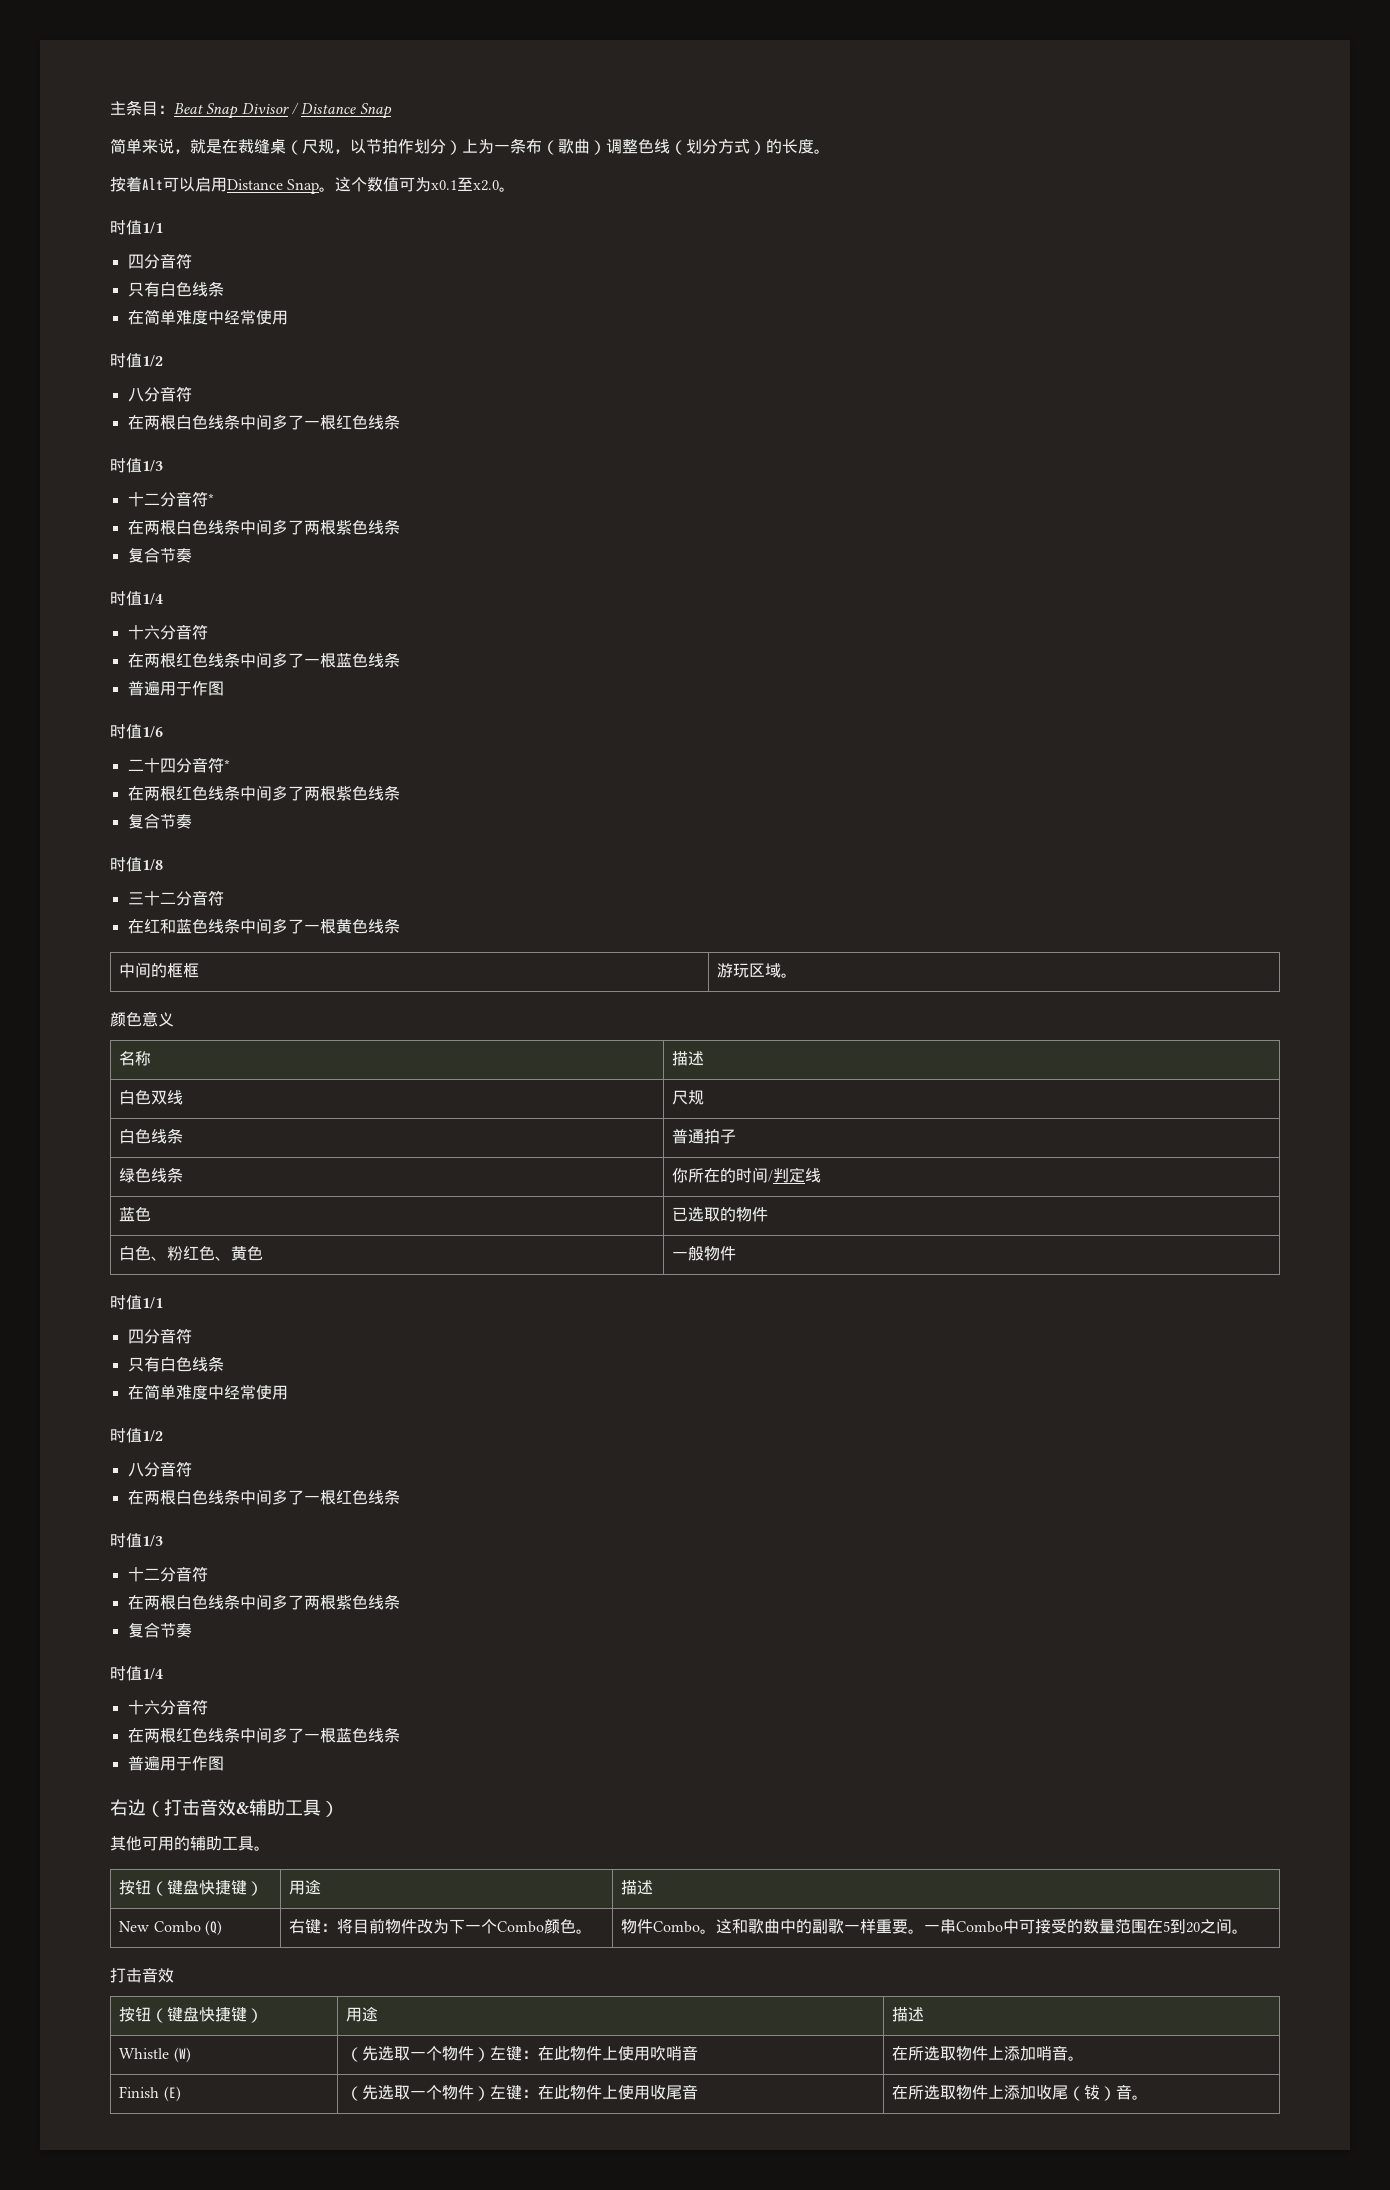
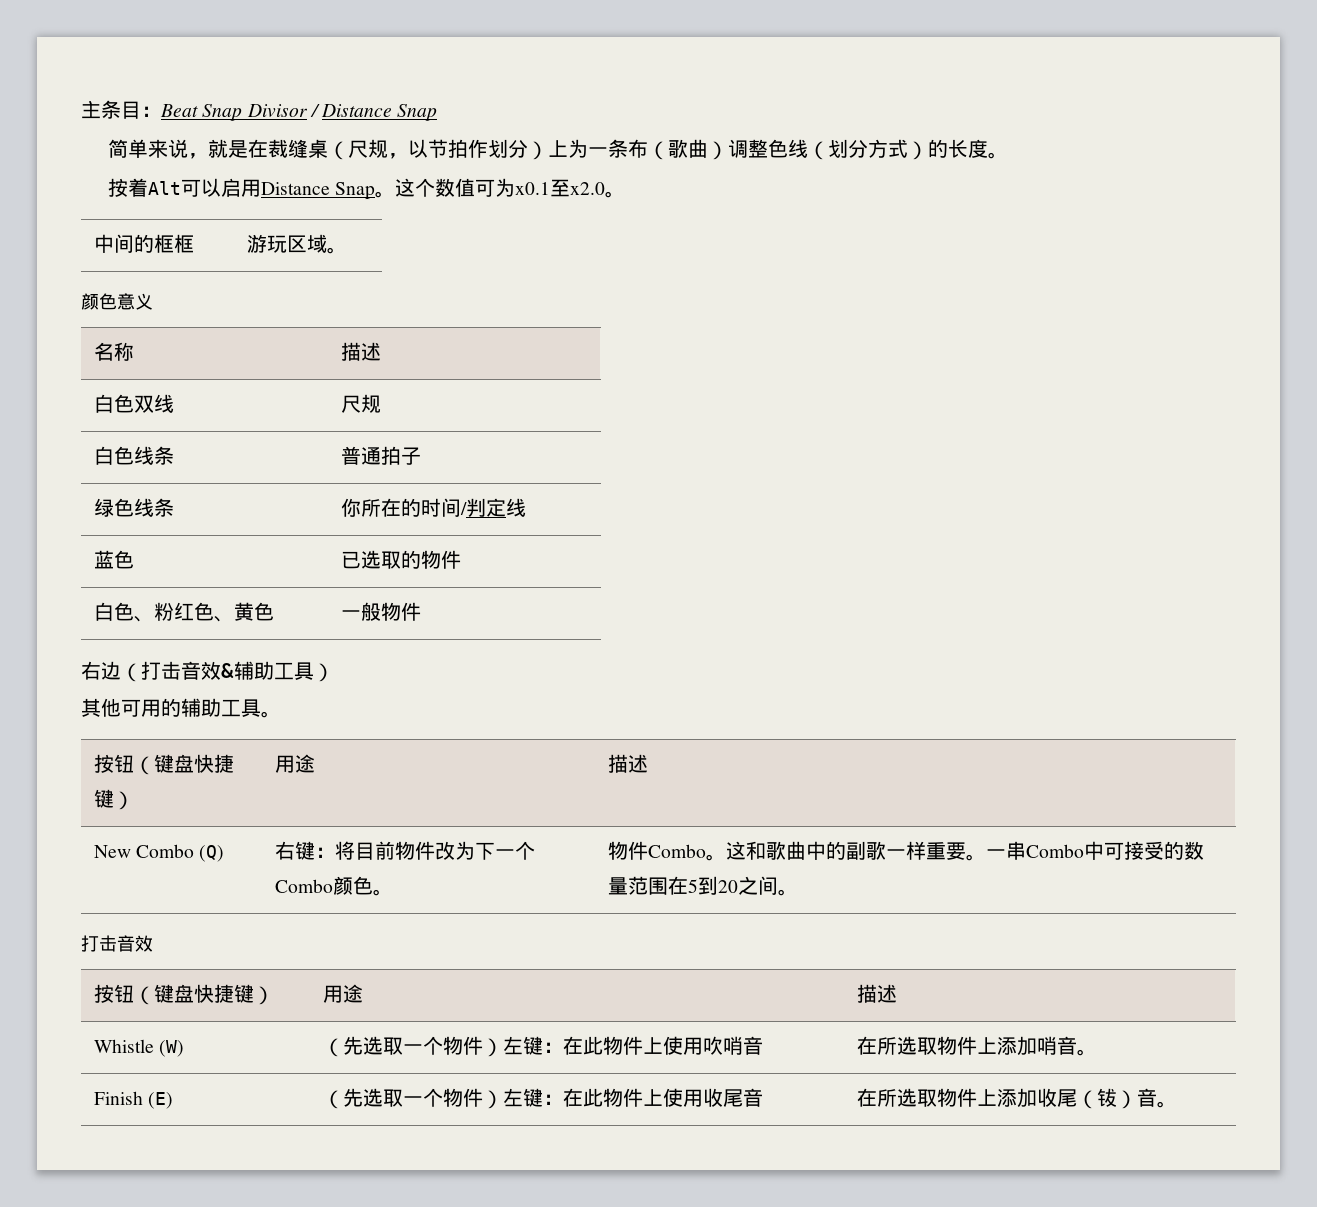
  这个数值可为x0.1至x2.0。
- 时值1/1
- 四分音符
- 只有白色线条
- 在简单难度中经常使用
- 时值1/2
- 八分音符
- 在两根白色线条中间多了一根红色线条
- 时值1/3
- 十二分音符*
- 在两根白色线条中间多了两根紫色线条
- 复合节奏
- 时值1/4
- 十六分音符
- 在两根红色线条中间多了一根蓝色线条
- 普遍用于作图
- 时值1/6
- 二十四分音符*
- 在两根红色线条中间多了两根紫色线条
- 复合节奏
- 时值1/8
- 三十二分音符
- 在红和蓝色线条中间多了一根黄色线条
  白色、粉红色、黄色 | 一般物件
- 时值1/1
- 四分音符
- 只有白色线条
- 在简单难度中经常使用
- 时值1/2
- 八分音符
- 在两根白色线条中间多了一根红色线条
- 时值1/3
- 十二分音符
- 在两根白色线条中间多了两根紫色线条
- 复合节奏
- 时值1/4
- 十六分音符
- 在两根红色线条中间多了一根蓝色线条
- 普遍用于作图

